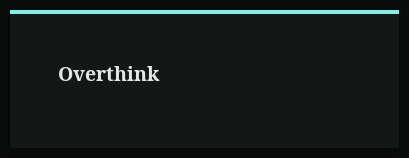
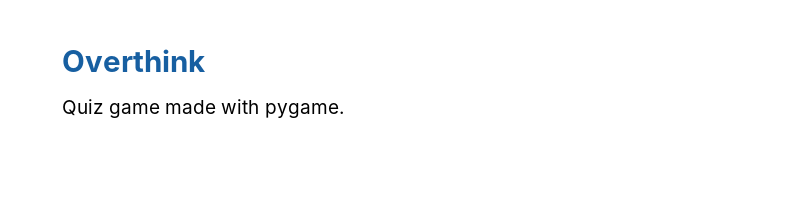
+ Quiz game made with pygame.

